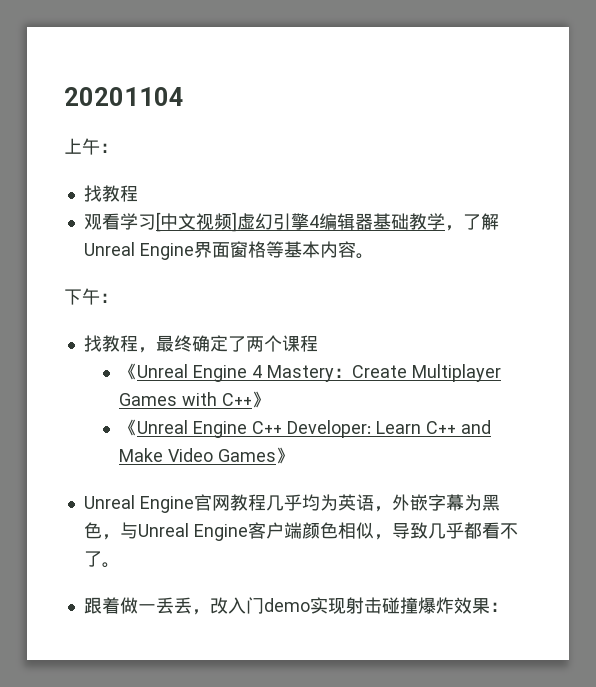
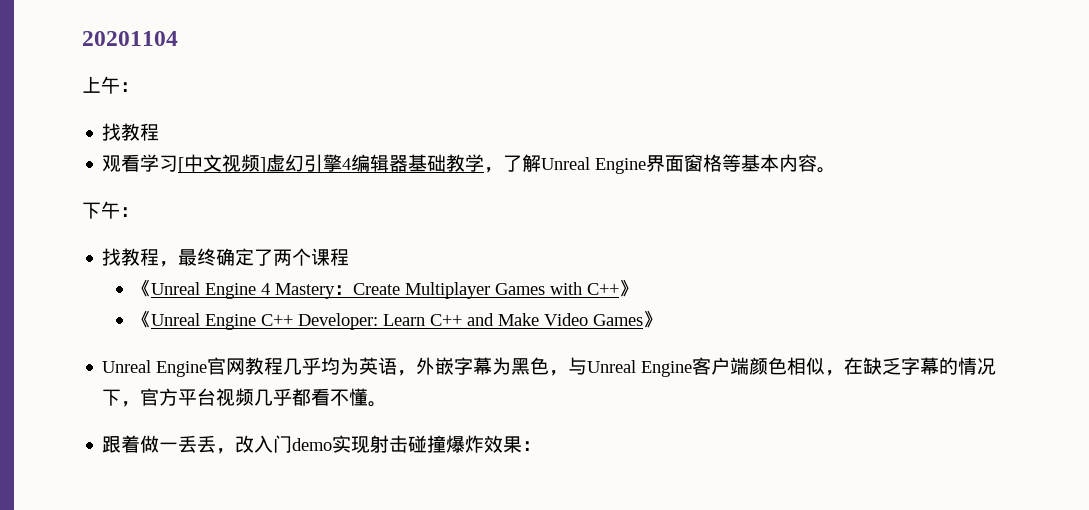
- Unreal Engine官网教程几乎均为英语，外嵌字幕为黑色，与Unreal Engine客户端颜色相似，导致几乎都看不了。
+ Unreal Engine官网教程几乎均为英语，外嵌字幕为黑色，与Unreal Engine客户端颜色相似，在缺乏字幕的情况下，官方平台视频几乎都看不懂。

